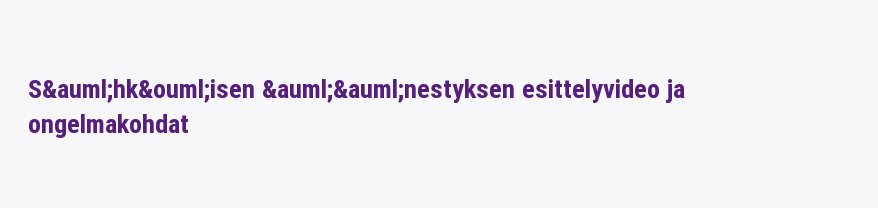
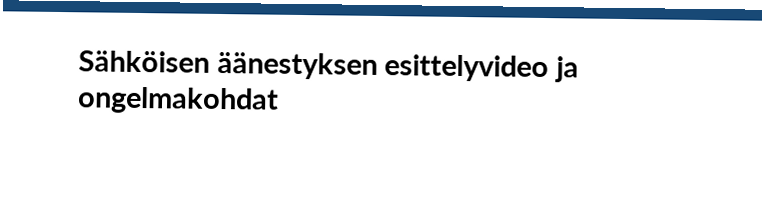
- S&auml;hk&ouml;isen &auml;&auml;nestyksen esittelyvideo ja ongelmakohdat
+ Sähköisen äänestyksen esittelyvideo ja ongelmakohdat

